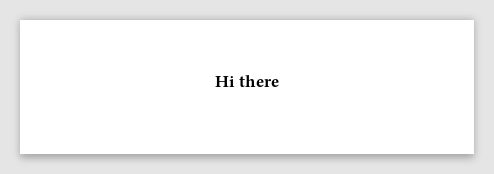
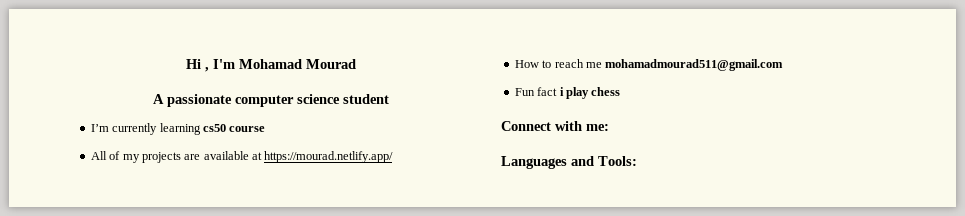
- Hi there
+ Hi , I'm Mohamad Mourad
+ A passionate computer science student
+ I’m currently learning cs50 course
+ All of my projects are available at https://mourad.netlify.app/
+ How to reach me mohamadmourad511@gmail.com
+ Fun fact i play chess
+ Connect with me:
+ Languages and Tools:

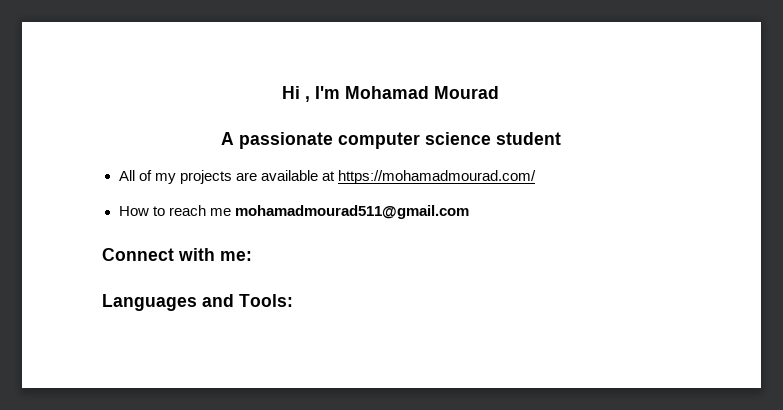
- I’m currently learning cs50 course
- All of my projects are available at https://mourad.netlify.app/
+ All of my projects are available at https://mohamadmourad.com/
- Fun fact i play chess

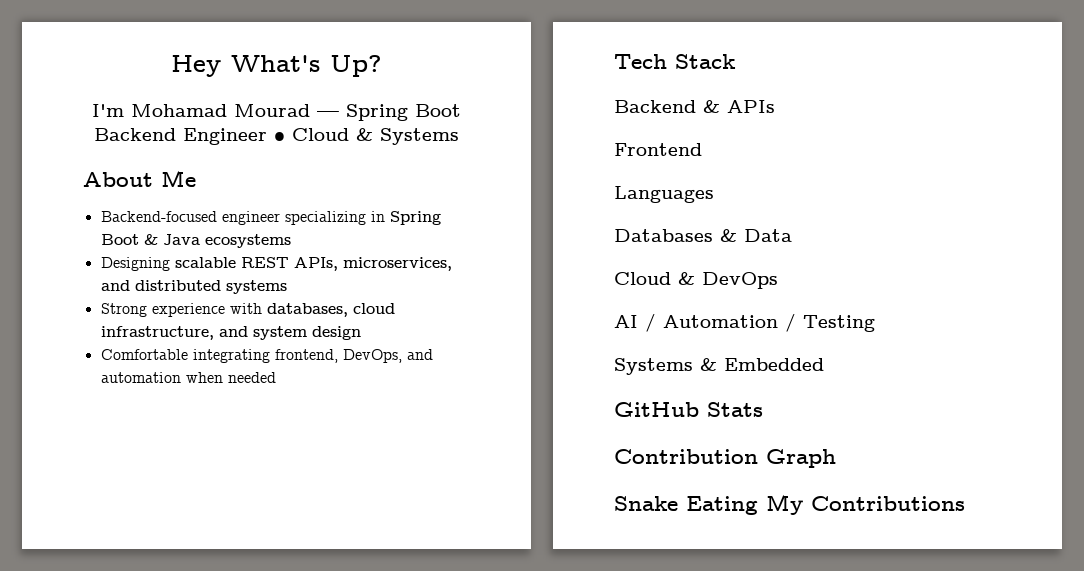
- Hi , I'm Mohamad Mourad
- A passionate computer science student
- All of my projects are available at https://mohamadmourad.com/
- How to reach me mohamadmourad511@gmail.com
- Connect with me:
- Languages and Tools:
+ Hey What's Up?
+ I'm Mohamad Mourad — Spring Boot Backend Engineer • Cloud & Systems
+ About Me
+ Backend-focused engineer specializing in Spring Boot & Java ecosystems
+ Designing scalable REST APIs, microservices, and distributed systems
+ Strong experience with databases, cloud infrastructure, and system design
+ Comfortable integrating frontend, DevOps, and automation when needed
+ Tech Stack
+ Backend & APIs
+ Frontend
+ Languages
+ Databases & Data
+ Cloud & DevOps
+ AI / Automation / Testing
+ Systems & Embedded
+ GitHub Stats
+ Contribution Graph
+ Snake Eating My Contributions

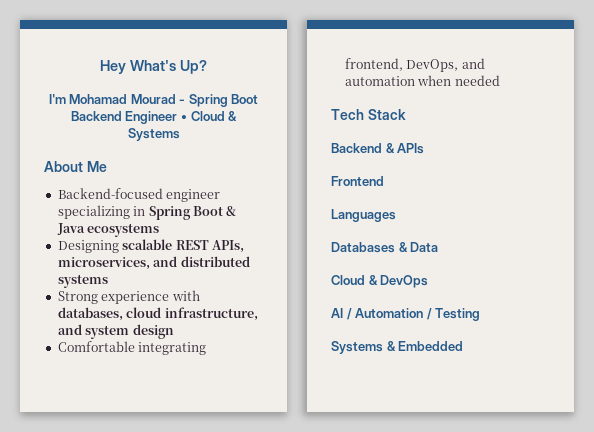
- I'm Mohamad Mourad — Spring Boot Backend Engineer • Cloud & Systems
+ I'm Mohamad Mourad - Spring Boot Backend Engineer • Cloud & Systems
- GitHub Stats
- Contribution Graph
- Snake Eating My Contributions

